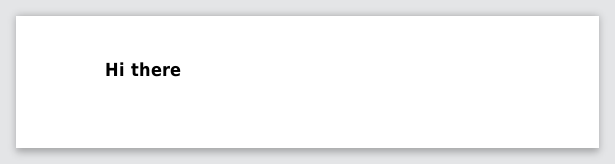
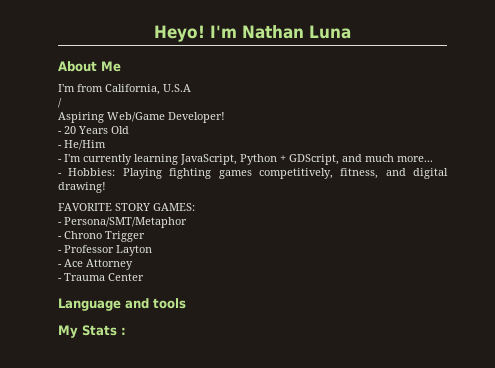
- Hi there
+ Heyo! I'm Nathan Luna
+ About Me
+ I'm from California, U.S.A
+ /
+ Aspiring Web/Game Developer!
+ - 20 Years Old
+ - He/Him
+ - I'm currently learning JavaScript, Python + GDScript, and much more...
+ - Hobbies: Playing fighting games competitively, fitness, and digital drawing!
+ FAVORITE STORY GAMES:
+ - Persona/SMT/Metaphor
+ - Chrono Trigger
+ - Professor Layton
+ - Ace Attorney
+ - Trauma Center
+ Language and tools
+ My Stats :

